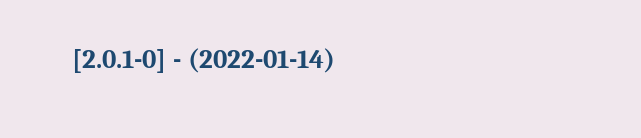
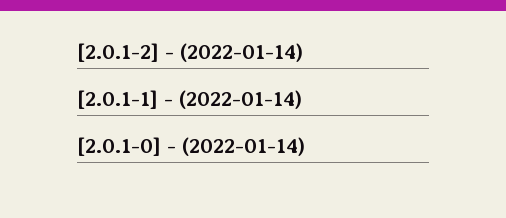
+ [2.0.1-2] - (2022-01-14)
+ [2.0.1-1] - (2022-01-14)

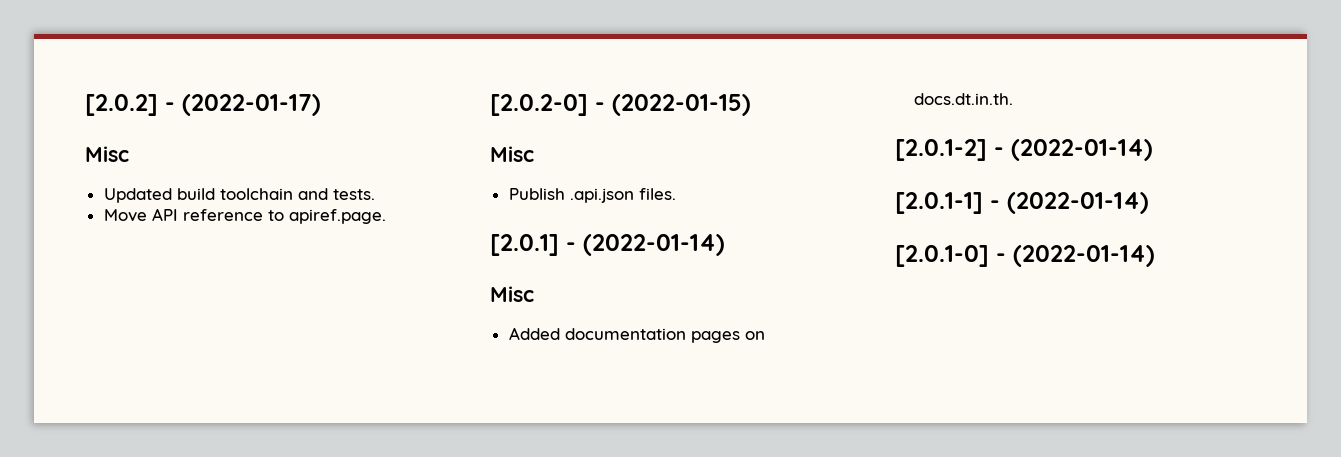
+ [2.0.2] - (2022-01-17)
+ Misc
+ Updated build toolchain and tests.
+ Move API reference to apiref.page.
+ [2.0.2-0] - (2022-01-15)
+ Misc
+ Publish .api.json files.
+ [2.0.1] - (2022-01-14)
+ Misc
+ Added documentation pages on docs.dt.in.th.

